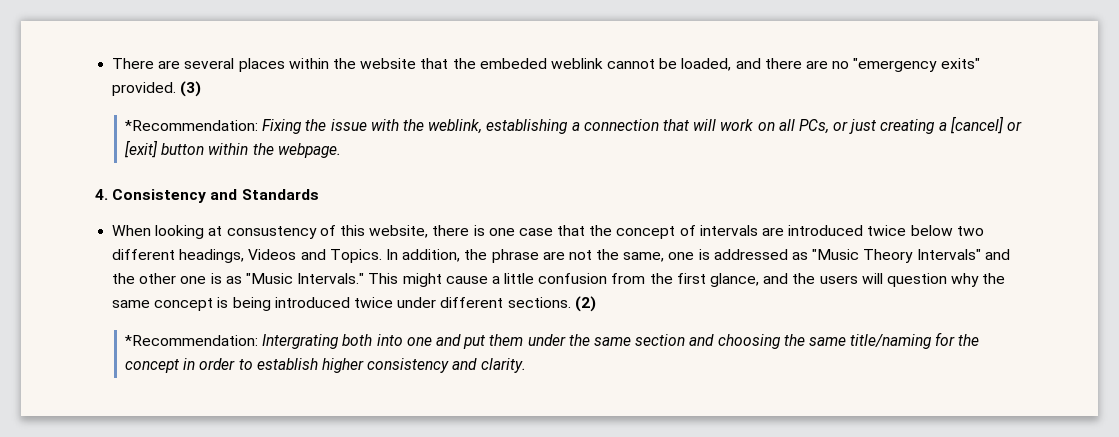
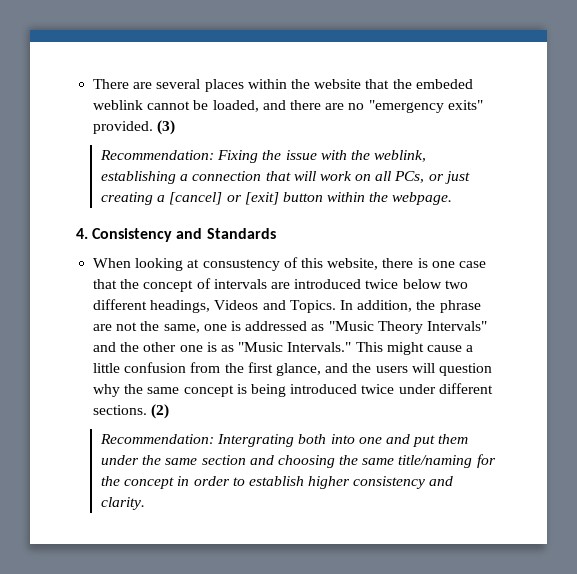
- *Recommendation: Fixing the issue with the weblink, establishing a connection that will work on all PCs, or just creating a [cancel] or [exit] button within the webpage.
+ Recommendation: Fixing the issue with the weblink, establishing a connection that will work on all PCs, or just creating a [cancel] or [exit] button within the webpage.
- *Recommendation: Intergrating both into one and put them under the same section and choosing the same title/naming for the concept in order to establish higher consistency and clarity.
+ Recommendation: Intergrating both into one and put them under the same section and choosing the same title/naming for the concept in order to establish higher consistency and clarity.

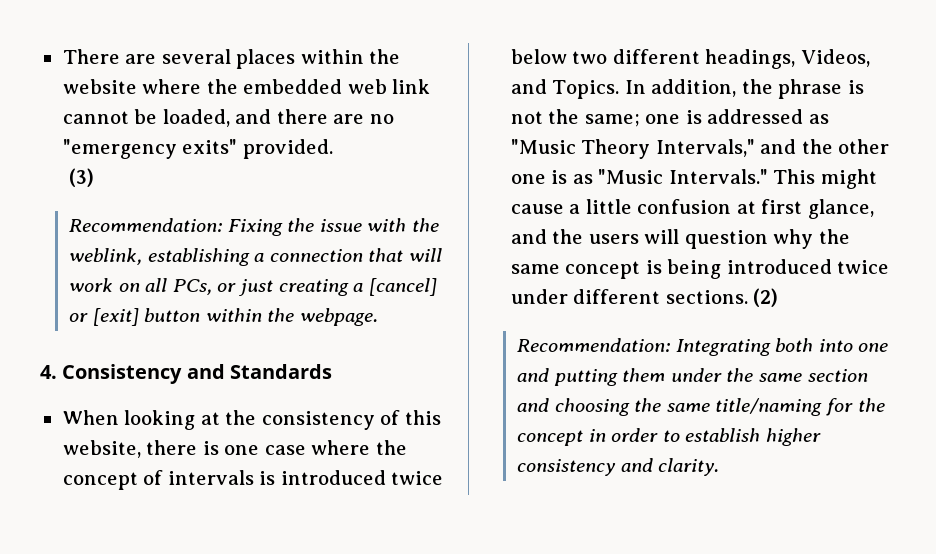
- There are several places within the website that the embeded weblink cannot be loaded, and there are no "emergency exits" provided. (3)
+ There are several places within the website where the embedded web link cannot be loaded, and there are no "emergency exits" provided.
+ (3)
- When looking at consustency of this website, there is one case that the concept of intervals are introduced twice below two different headings, Videos and Topics.
+ When looking at the consistency of this website, there is one case where the concept of intervals is introduced twice below two different headings, Videos, and Topics.
- In addition, the phrase are not the same, one is addressed as "Music Theory Intervals" and the other one is as "Music Intervals."
+ In addition, the phrase is not the same; one is addressed as "Music Theory Intervals," and the other one is as "Music Intervals."
- This might cause a little confusion from the first glance, and the users will question why the same concept is being introduced twice under different sections.
+ This might cause a little confusion at first glance, and the users will question why the same concept is being introduced twice under different sections.
- Recommendation: Intergrating both into one and put them under the same section and choosing the same title/naming for the concept in order to establish higher consistency and clarity.
+ Recommendation: Integrating both into one and putting them under the same section and choosing the same title/naming for the concept in order to establish higher consistency and clarity.

